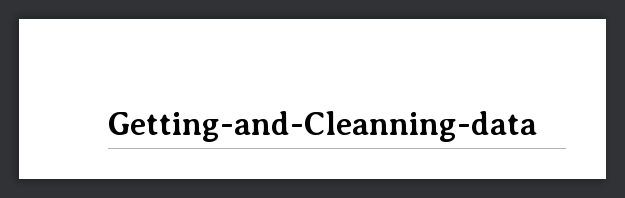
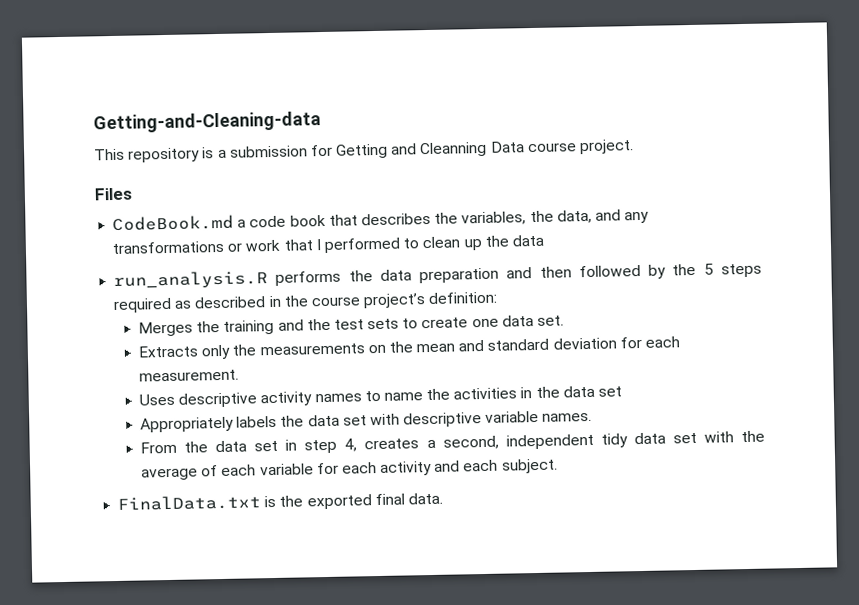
- Getting-and-Cleanning-data
+ Getting-and-Cleaning-data
+ This repository is a submission for Getting and Cleanning Data course project.
+ Files
+ CodeBook.md a code book that describes the variables, the data, and any transformations or work that I performed to clean up the data
+ run_analysis.R performs the data preparation and then followed by the 5 steps required as described in the course project’s definition:
+ Merges the training and the test sets to create one data set.
+ Extracts only the measurements on the mean and standard deviation for each measurement.
+ Uses descriptive activity names to name the activities in the data set
+ Appropriately labels the data set with descriptive variable names.
+ From the data set in step 4, creates a second, independent tidy data set with the average of each variable for each activity and each subject.
+ FinalData.txt is the exported final data.

